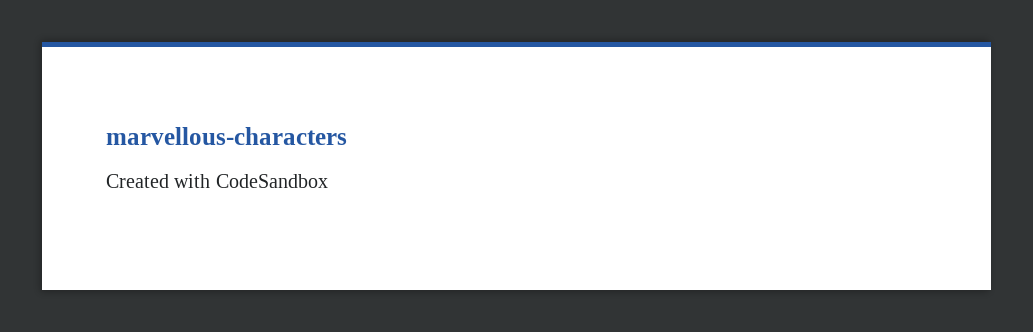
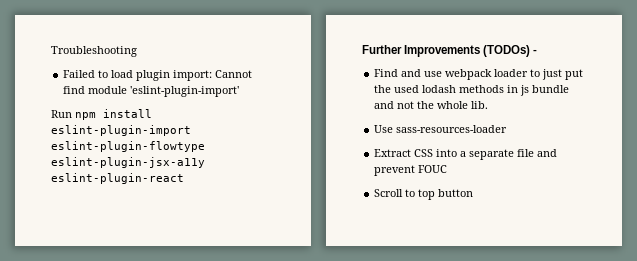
- marvellous-characters
- Created with CodeSandbox
+ Troubleshooting
+ Failed to load plugin import: Cannot find module 'eslint-plugin-import'
+ Run npm install eslint-plugin-import eslint-plugin-flowtype eslint-plugin-jsx-a11y eslint-plugin-react
+ Further Improvements (TODOs) -
+ Find and use webpack loader to just put the used lodash methods in js bundle and not the whole lib.
+ Use sass-resources-loader
+ Extract CSS into a separate file and prevent FOUC
+ Scroll to top button

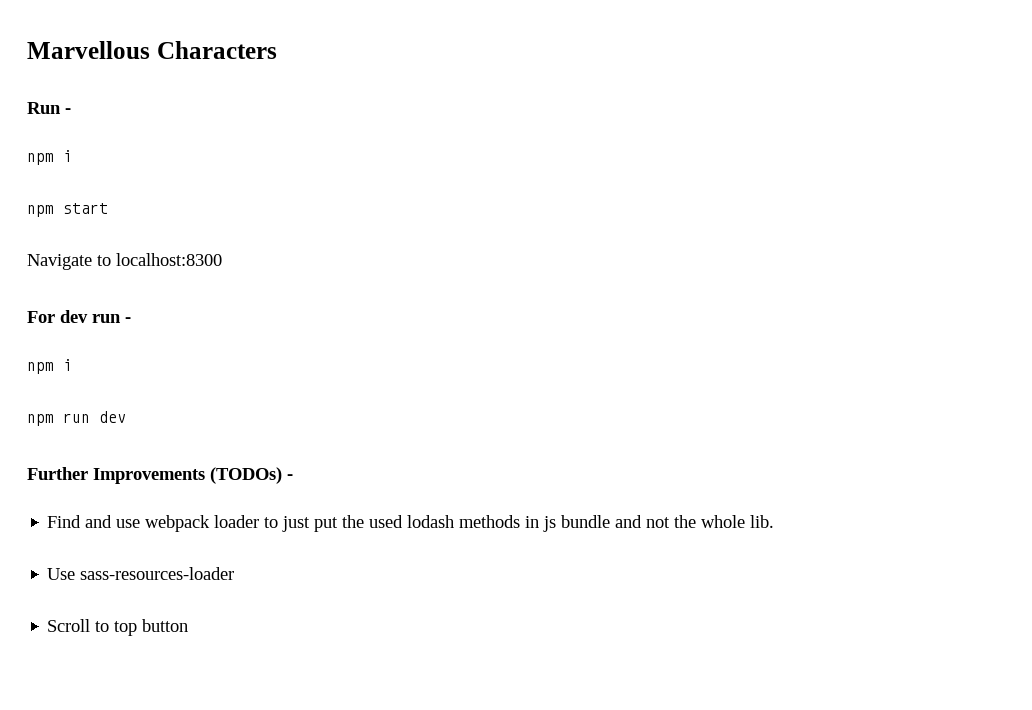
- Troubleshooting
- Failed to load plugin import: Cannot find module 'eslint-plugin-import'
- Run npm install eslint-plugin-import eslint-plugin-flowtype eslint-plugin-jsx-a11y eslint-plugin-react
+ Marvellous Characters
+ Run -
+ npm i
+ npm start
+ Navigate to localhost:8300
+ For dev run -
+ npm i
+ npm run dev
- Extract CSS into a separate file and prevent FOUC

